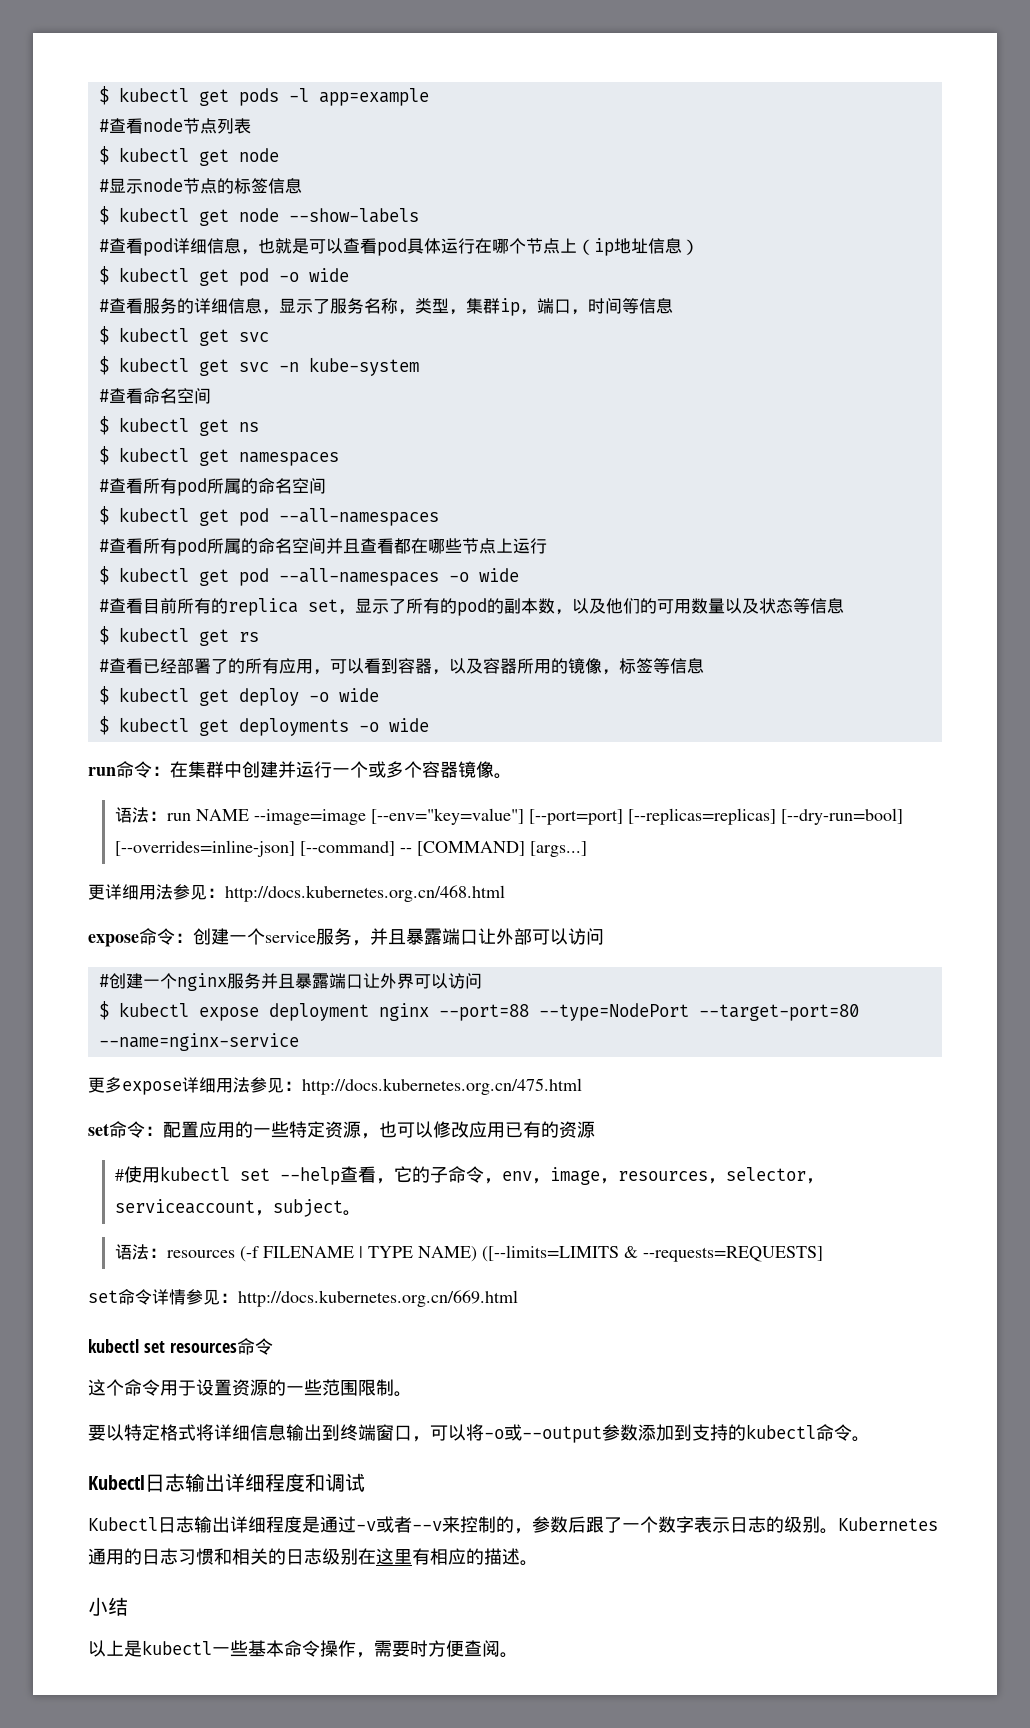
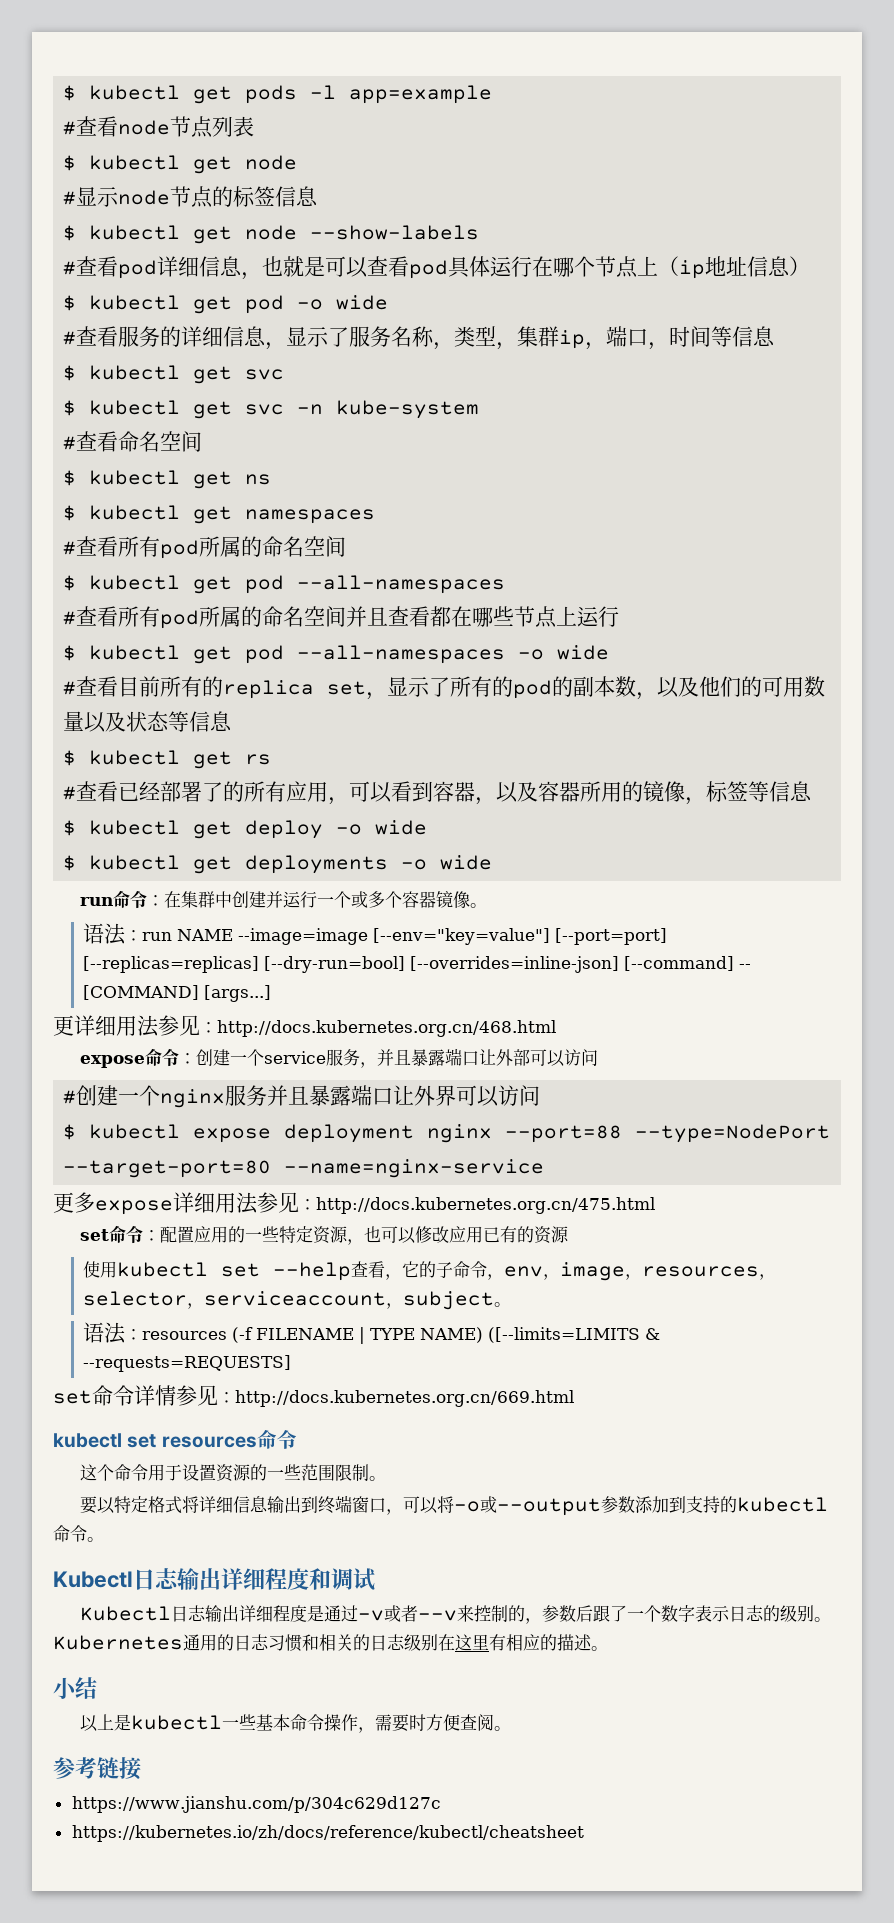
- #使用kubectl set --help查看，它的子命令，env，image，resources，selector，serviceaccount，subject。
+ 使用kubectl set --help查看，它的子命令，env，image，resources，selector，serviceaccount，subject。
+ 参考链接
+ https://www.jianshu.com/p/304c629d127c
+ https://kubernetes.io/zh/docs/reference/kubectl/cheatsheet

